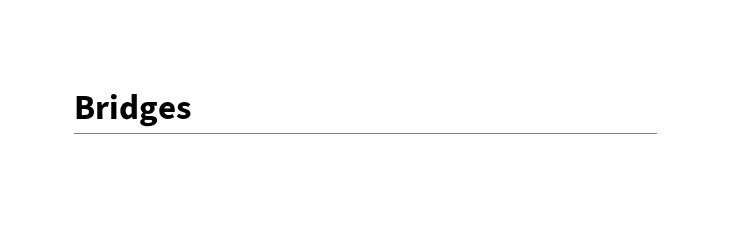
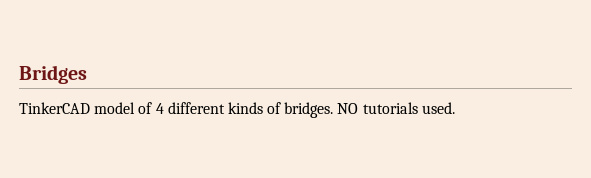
+ TinkerCAD model of 4 different kinds of bridges. NO tutorials used.

